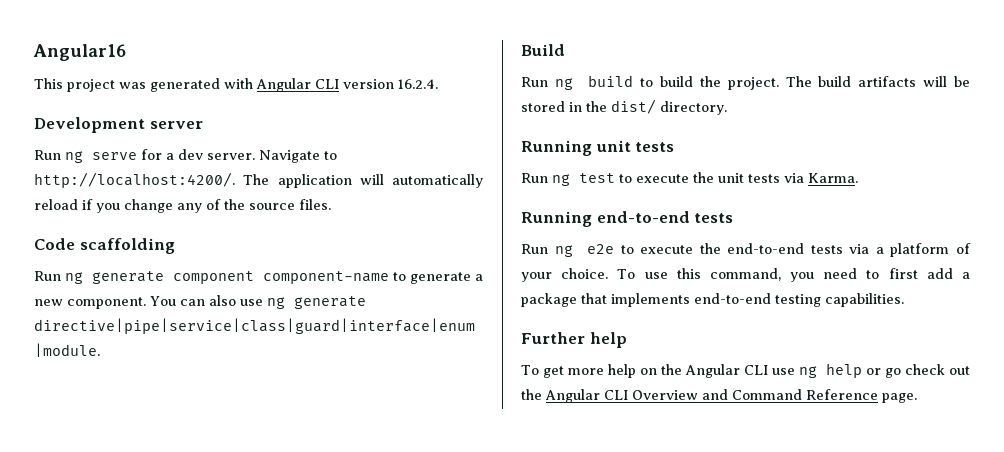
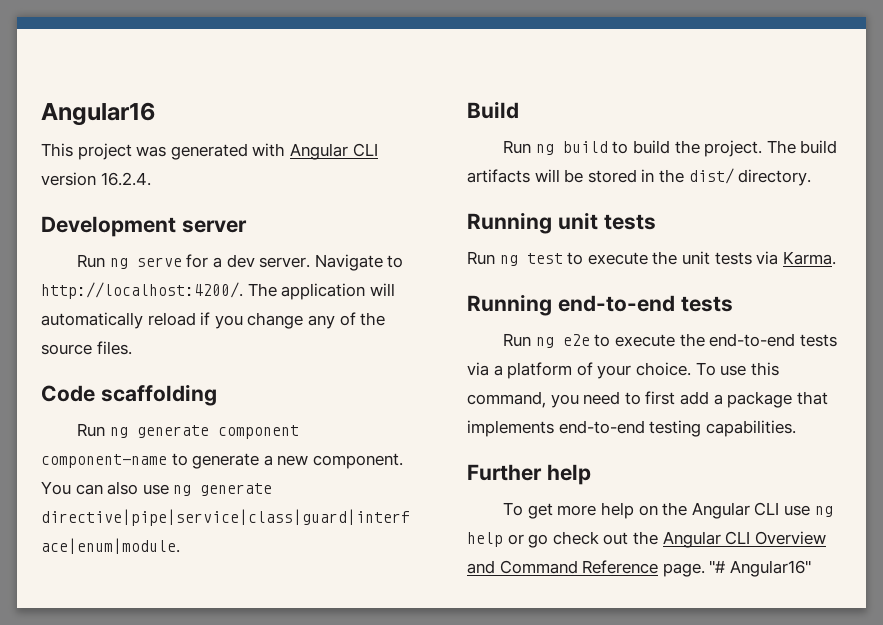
+ "# Angular16"

